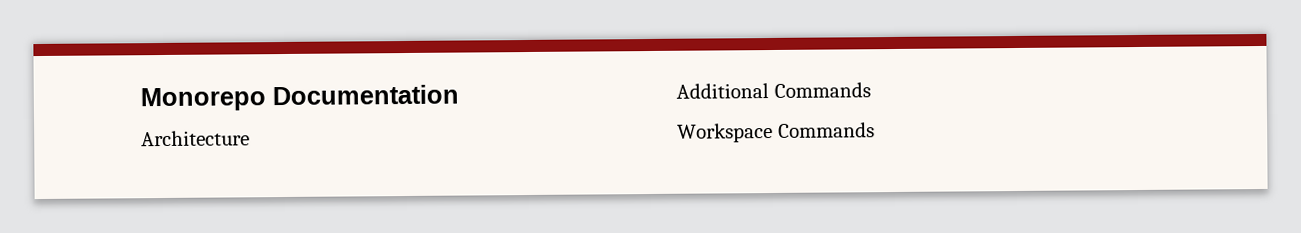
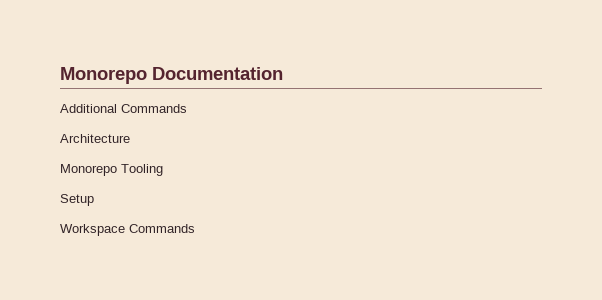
- Architecture
+ Architecture
+ Monorepo Tooling
+ Setup

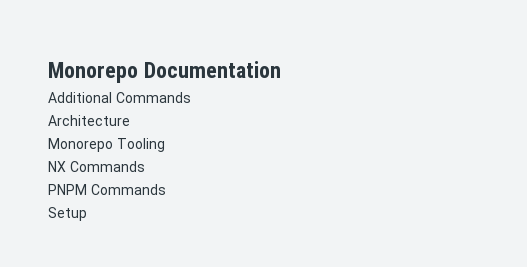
+ NX Commands
+ PNPM Commands
- Workspace Commands

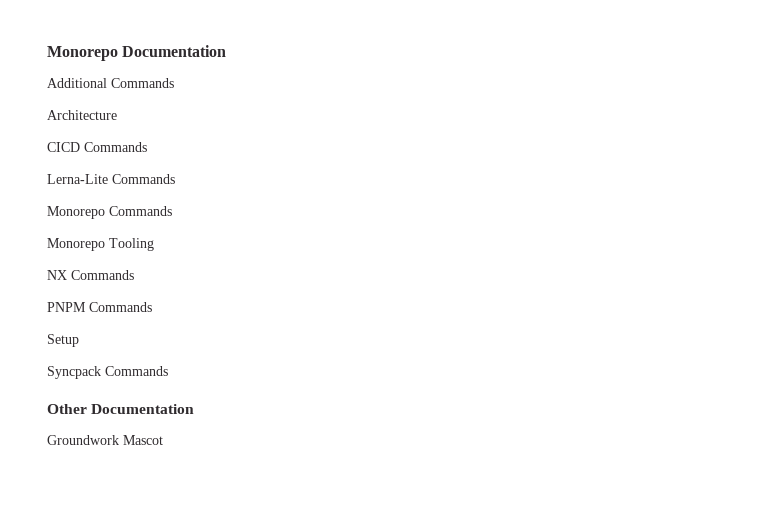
+ CICD Commands
+ Lerna-Lite Commands
+ Monorepo Commands
+ Syncpack Commands
+ Other Documentation
+ Groundwork Mascot

